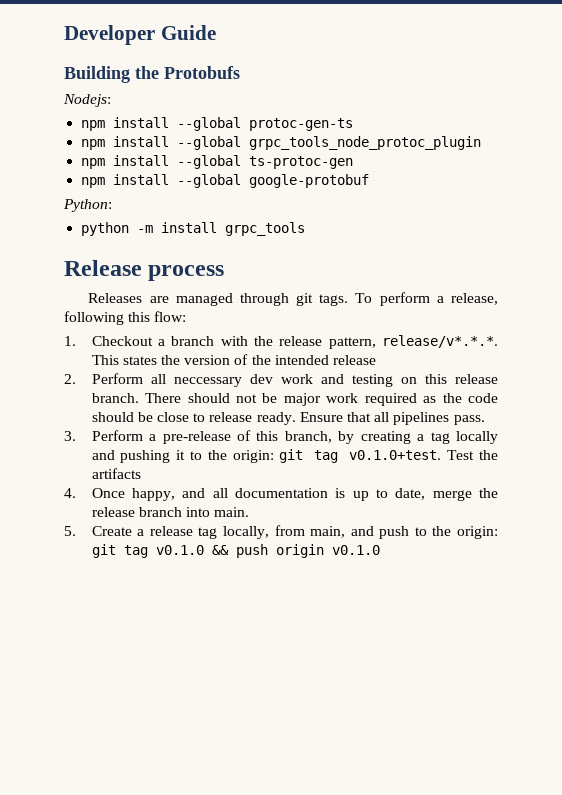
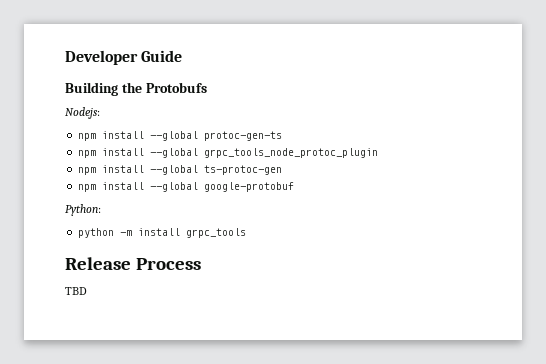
- Release process
- Releases are managed through git tags. To perform a release, following this flow:
- 1. Checkout a branch with the release pattern, release/v*.*.*. This states the version of the intended release
- 2. Perform all neccessary dev work and testing on this release branch. There should not be major work required as the code should be close to release ready. Ensure that all pipelines pass.
- 3. Perform a pre-release of this branch, by creating a tag locally and pushing it to the origin: git tag v0.1.0+test. Test the artifacts
- 4. Once happy, and all documentation is up to date, merge the release branch into main.
- 5. Create a release tag locally, from main, and push to the origin: git tag v0.1.0 && push origin v0.1.0
+ Release Process
+ TBD

